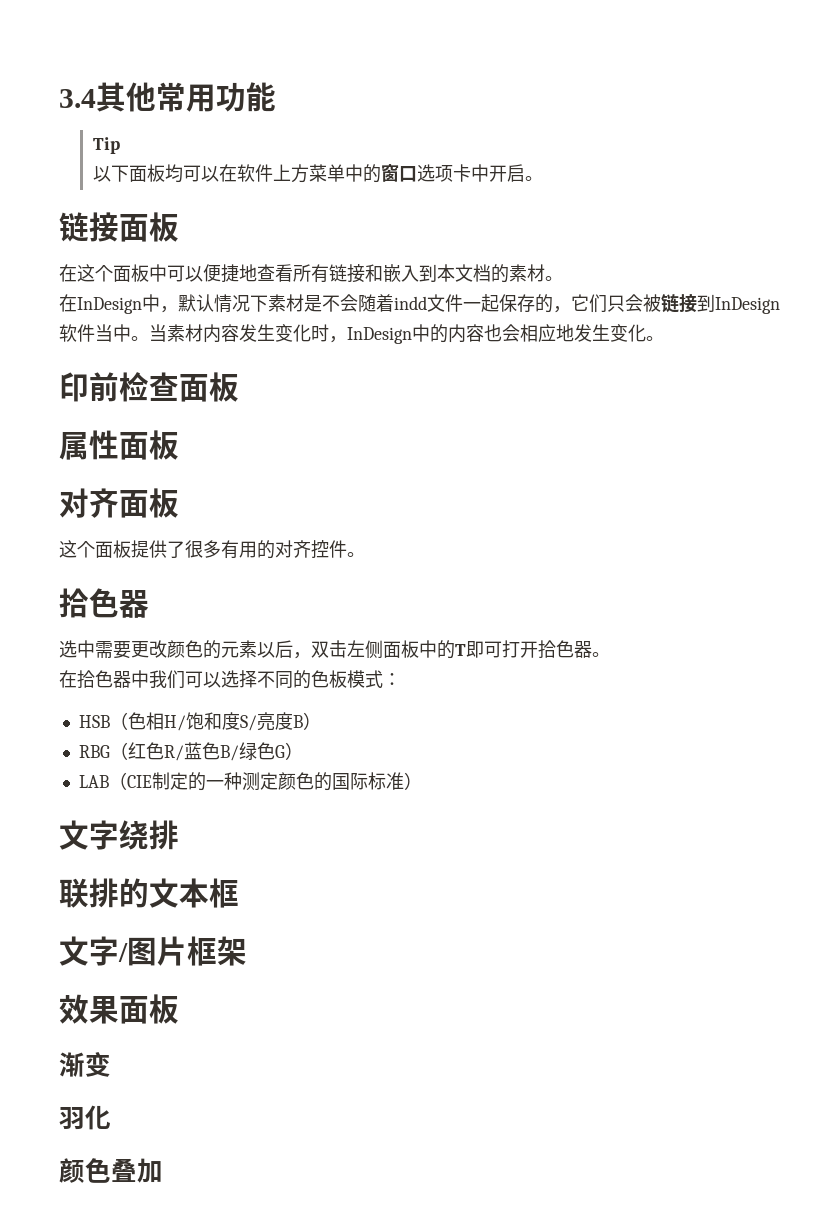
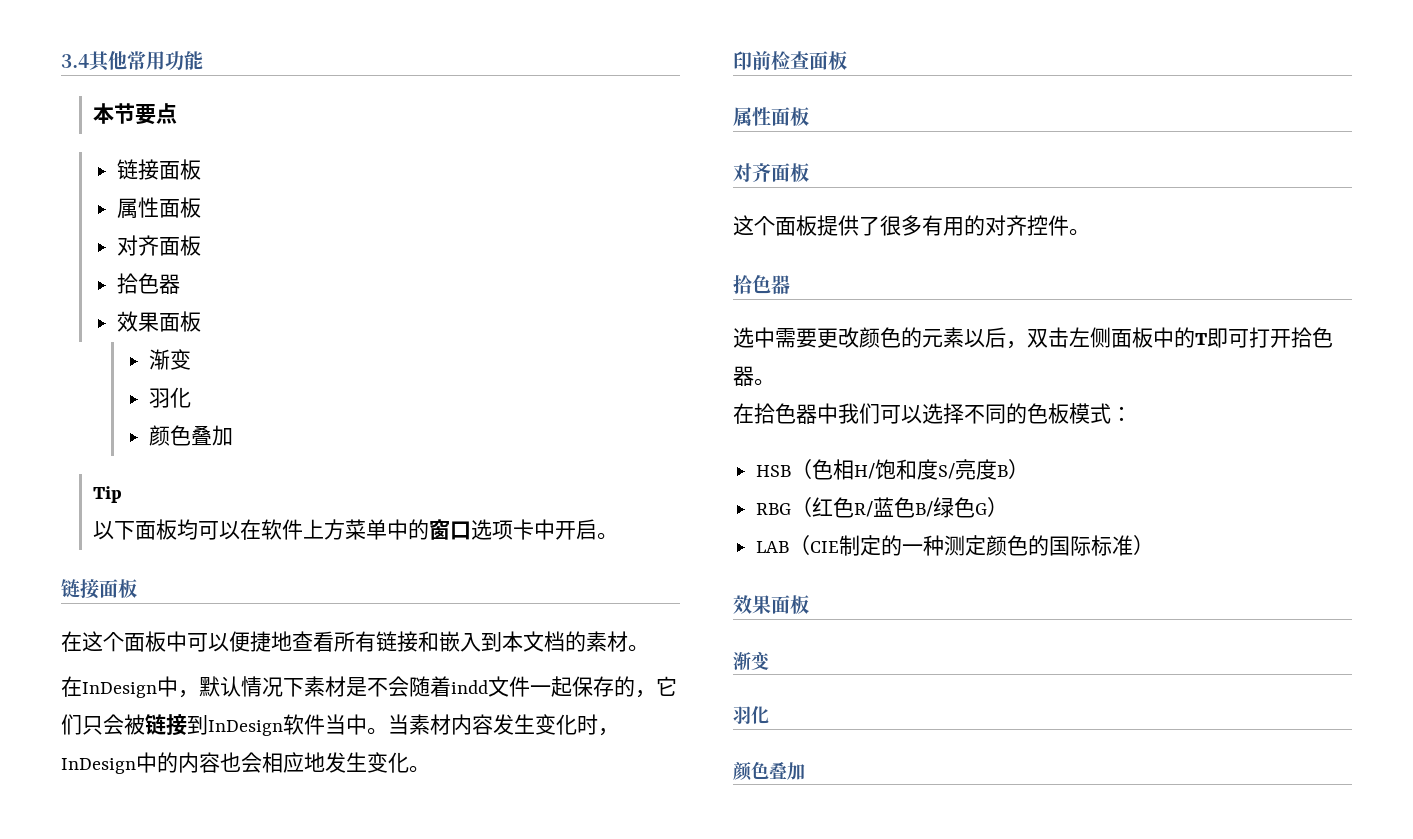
+ 本节要点
+ 链接面板
+ 属性面板
+ 对齐面板
+ 拾色器
+ 效果面板
+ 渐变
+ 羽化
+ 颜色叠加
- 文字绕排
- 联排的文本框
- 文字/图片框架

